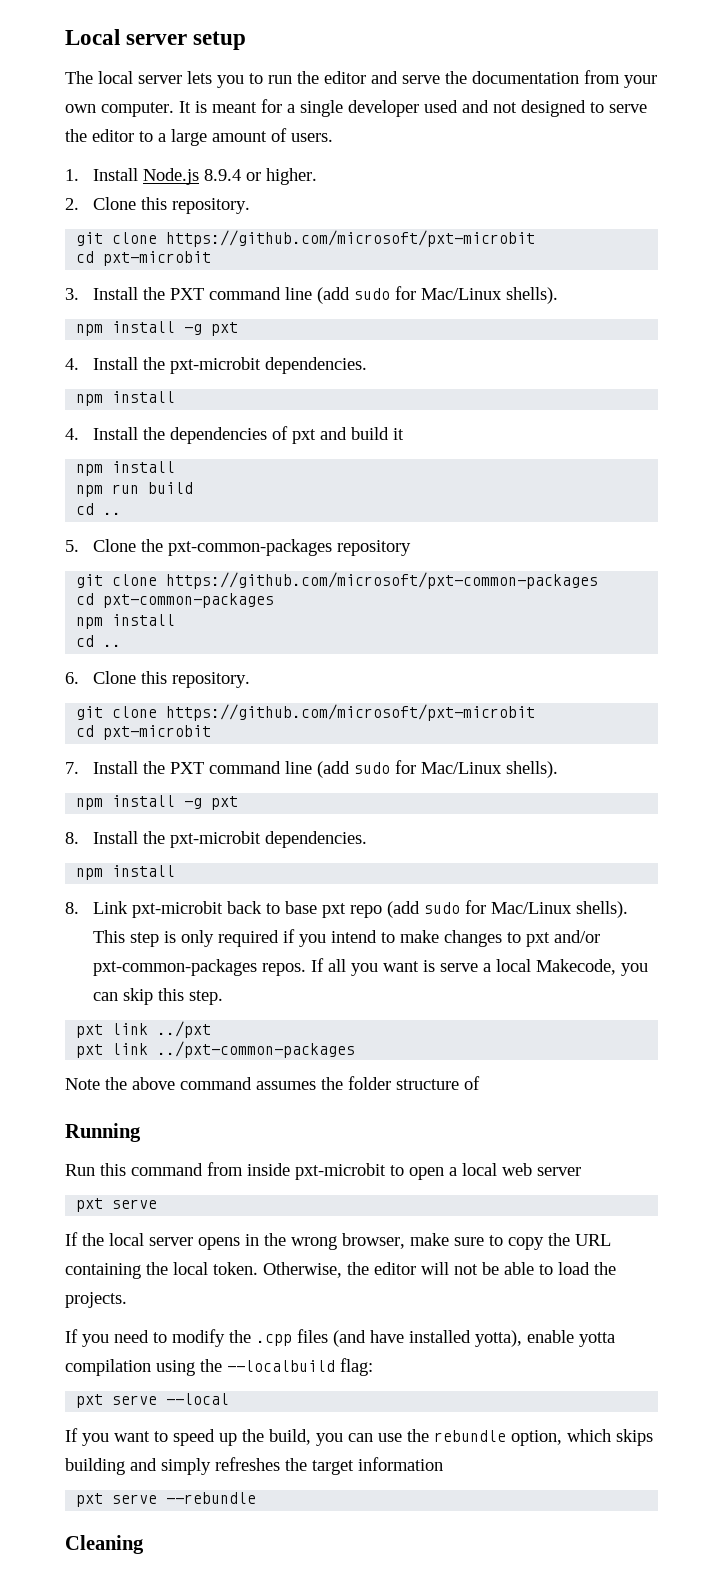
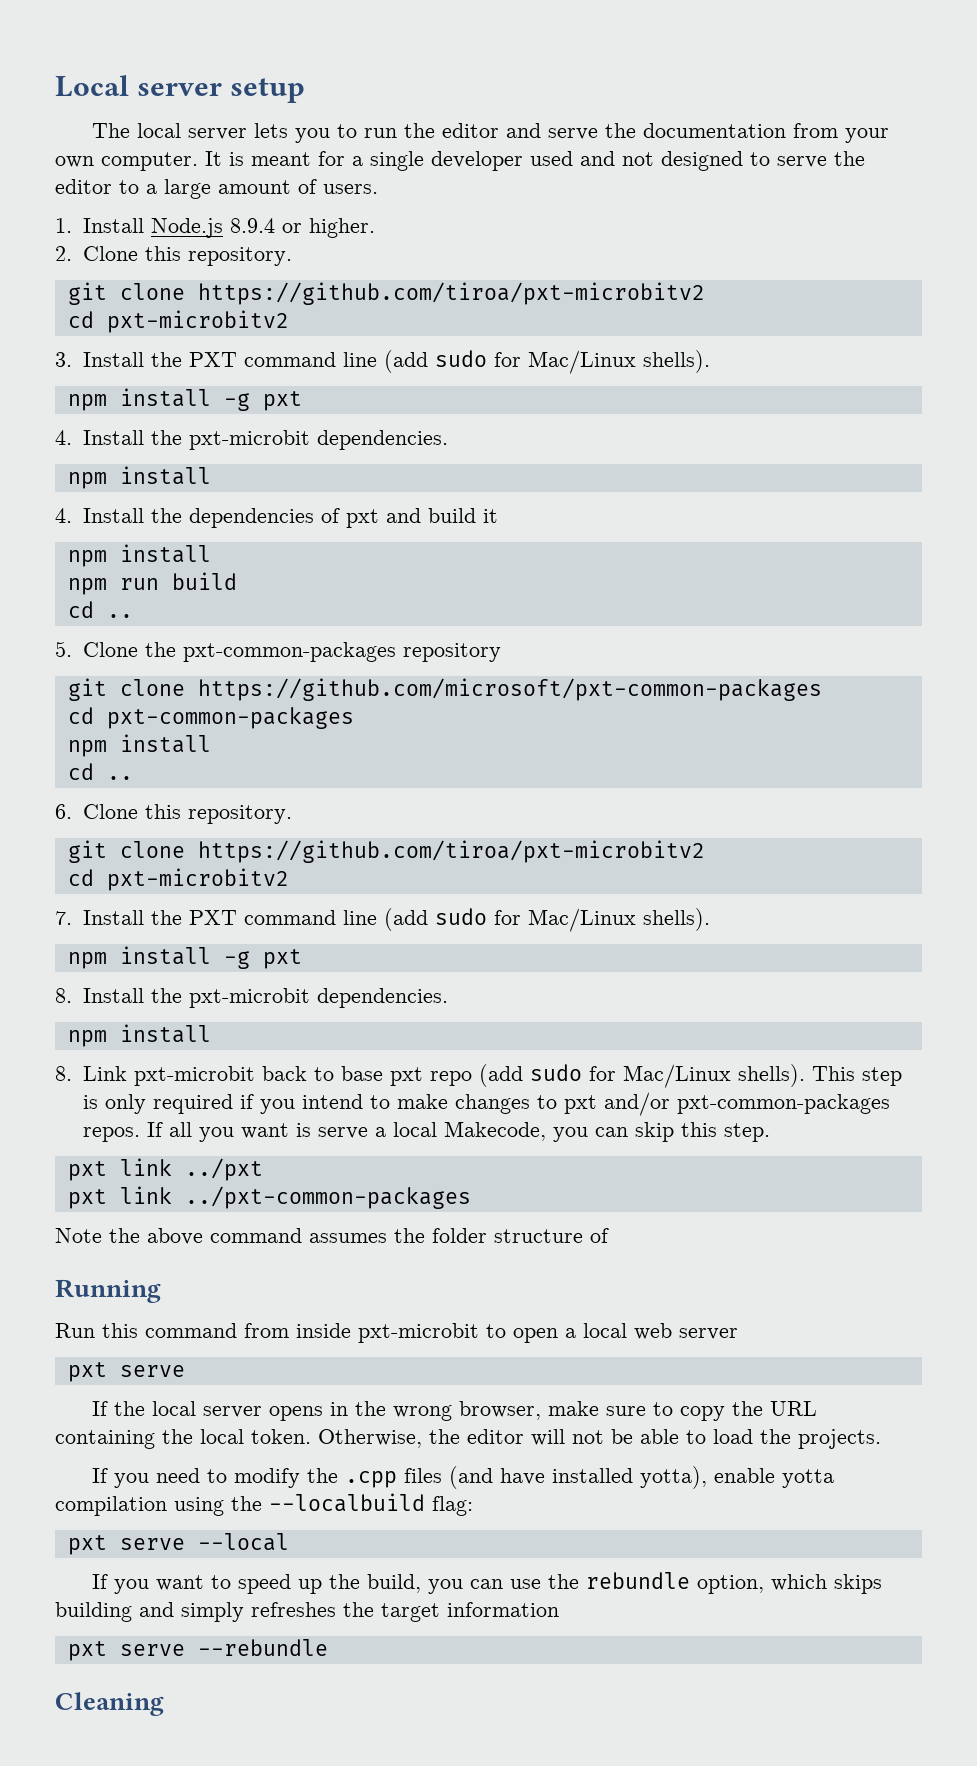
  2. Clone this repository.
- git clone https://github.com/microsoft/pxt-microbit
- cd pxt-microbit
+ git clone https://github.com/tiroa/pxt-microbitv2
+ cd pxt-microbitv2
  6. Clone this repository.
- git clone https://github.com/microsoft/pxt-microbit
- cd pxt-microbit
+ git clone https://github.com/tiroa/pxt-microbitv2
+ cd pxt-microbitv2

